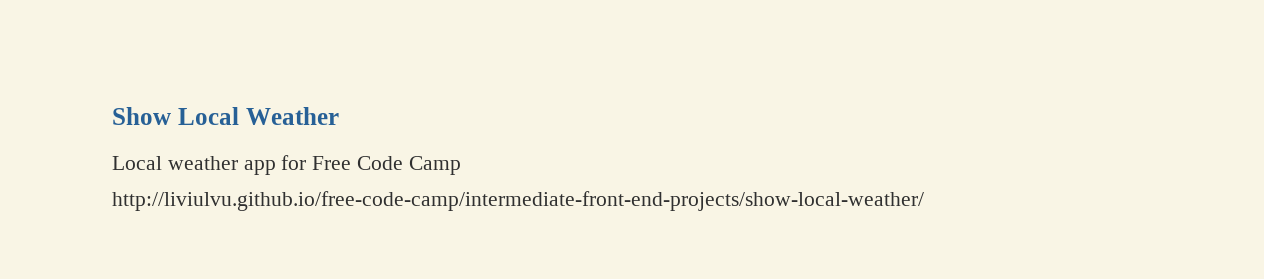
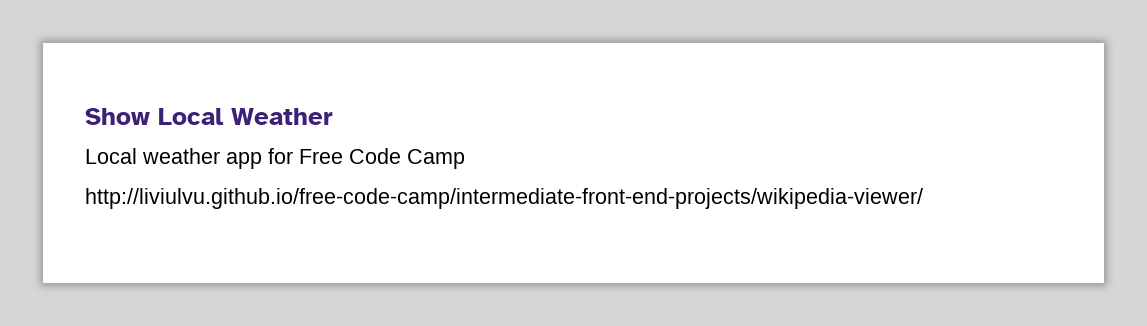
- http://liviulvu.github.io/free-code-camp/intermediate-front-end-projects/show-local-weather/
+ http://liviulvu.github.io/free-code-camp/intermediate-front-end-projects/wikipedia-viewer/

